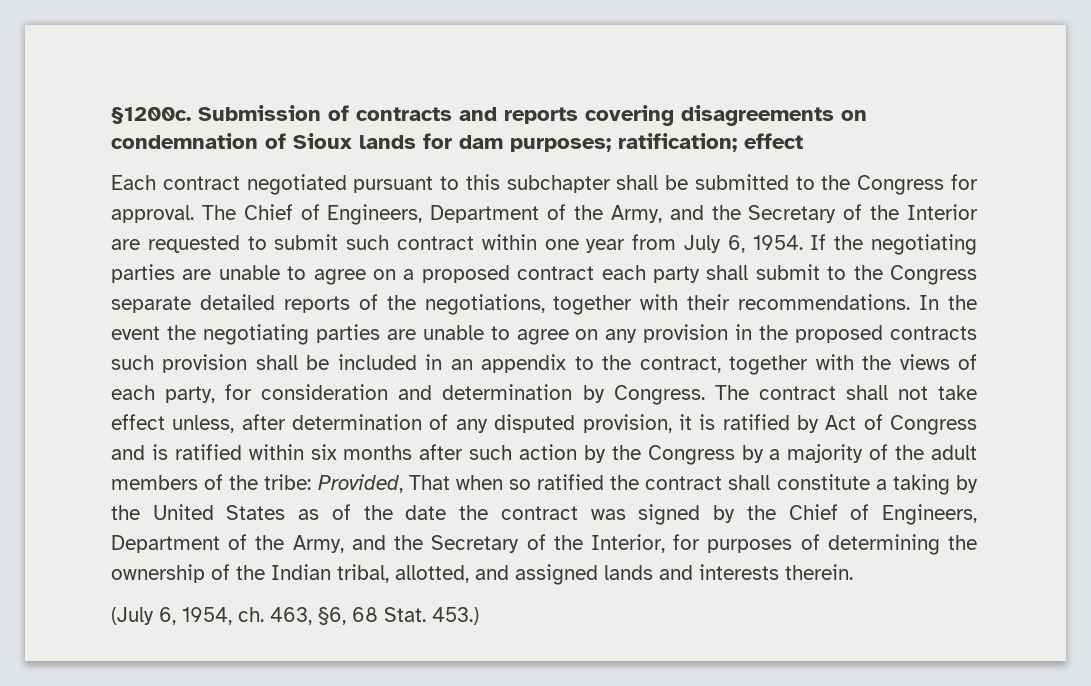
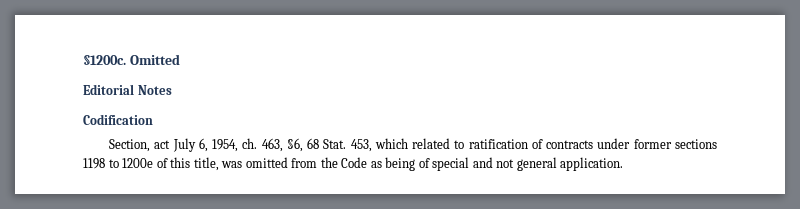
- Submission of contracts and reports covering disagreements on condemnation of Sioux lands for dam purposes; ratification; effect
- Each contract negotiated pursuant to this subchapter shall be submitted to the Congress for approval. The Chief of Engineers, Department of the Army, and the Secretary of the Interior are requested to submit such contract within one year from July 6, 1954. If the negotiating parties are unable to agree on a proposed contract each party shall submit to the Congress separate detailed reports of the negotiations, together with their recommendations. In the event the negotiating parties are unable to agree on any provision in the proposed contracts such provision shall be included in an appendix to the contract, together with the views of each party, for consideration and determination by Congress. The contract shall not take effect unless, after determination of any disputed provision, it is ratified by Act of Congress and is ratified within six months after such action by the Congress by a majority of the adult members of the tribe: Provided, That when so ratified the contract shall constitute a taking by the United States as of the date the contract was signed by the Chief of Engineers, Department of the Army, and the Secretary of the Interior, for purposes of determining the ownership of the Indian tribal, allotted, and assigned lands and interests therein.
- (July 6, 1954, ch. 463, §6, 68 Stat.
+ Omitted
+ Editorial Notes
+ Codification
+ Section, act July 6, 1954, ch. 463, §6, 68 Stat.
- 453.)
+ 453, which related to ratification of contracts under former sections 1198 to 1200e of this title, was omitted from the Code as being of special and not general application.

